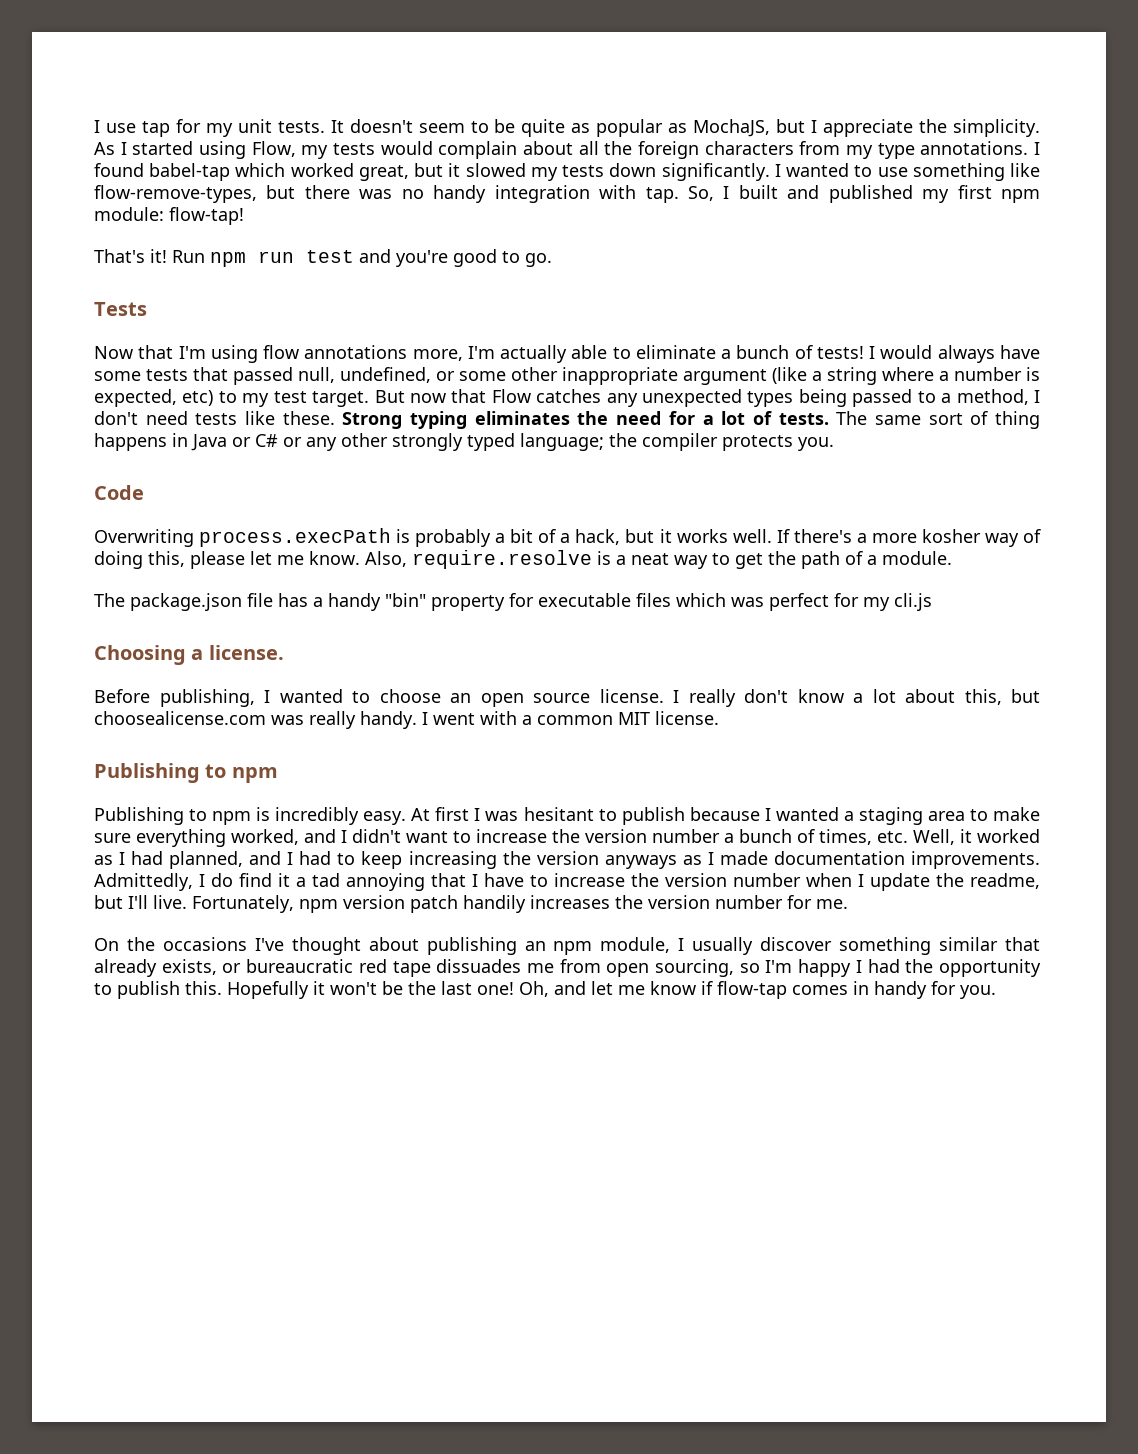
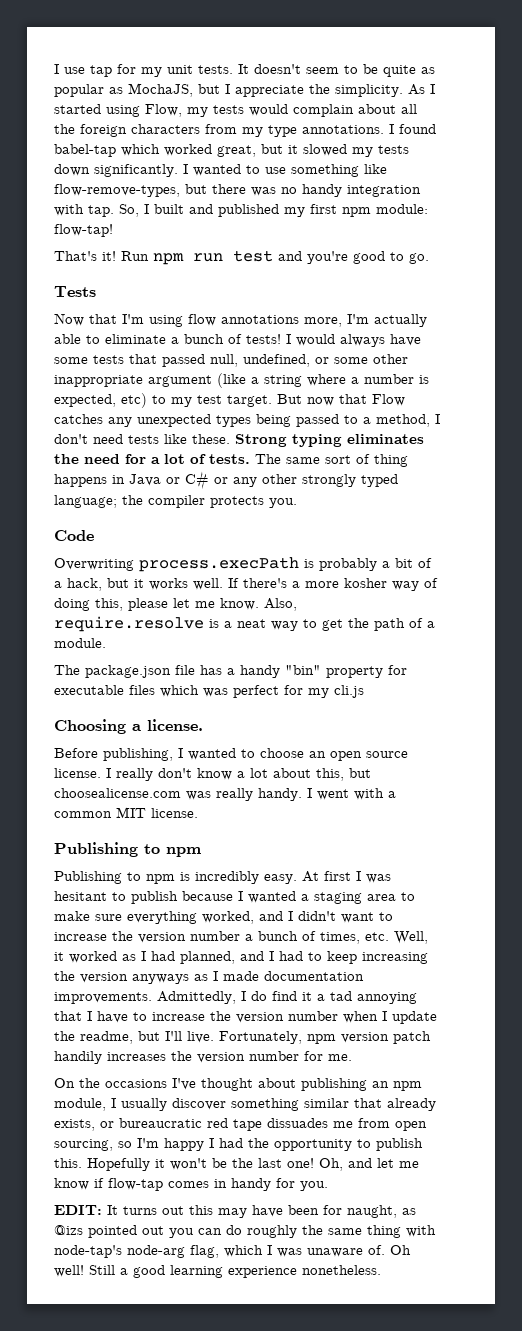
+ EDIT: It turns out this may have been for naught, as @izs pointed out you can do roughly the same thing with node-tap's node-arg flag, which I was unaware of. Oh well! Still a good learning experience nonetheless.

